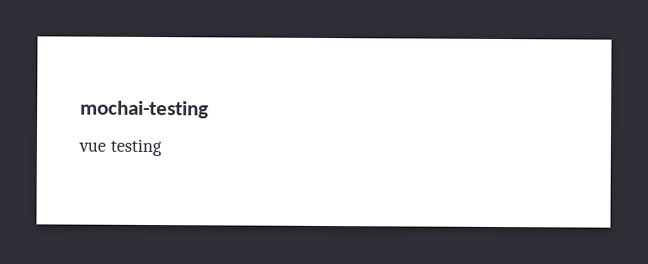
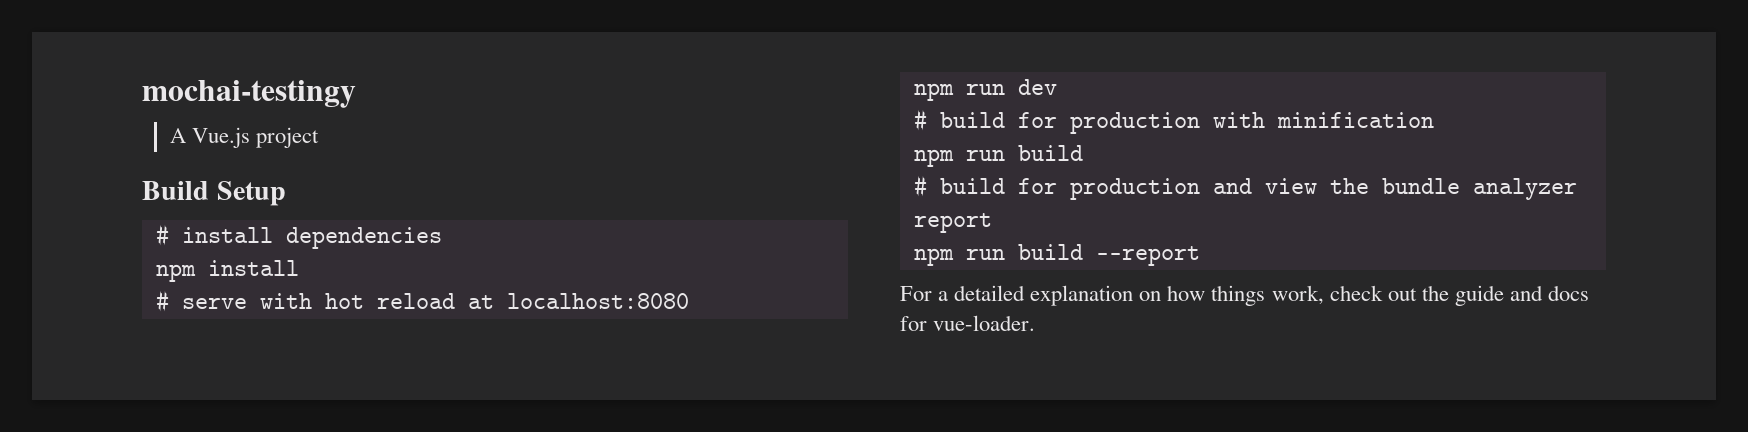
- mochai-testing
- vue testing
+ mochai-testingy
+ A Vue.js project
+ Build Setup
+ # install dependencies
+ npm install
+ # serve with hot reload at localhost:8080
+ npm run dev
+ # build for production with minification
+ npm run build
+ # build for production and view the bundle analyzer report
+ npm run build --report
+ For a detailed explanation on how things work, check out the guide and docs for vue-loader.

